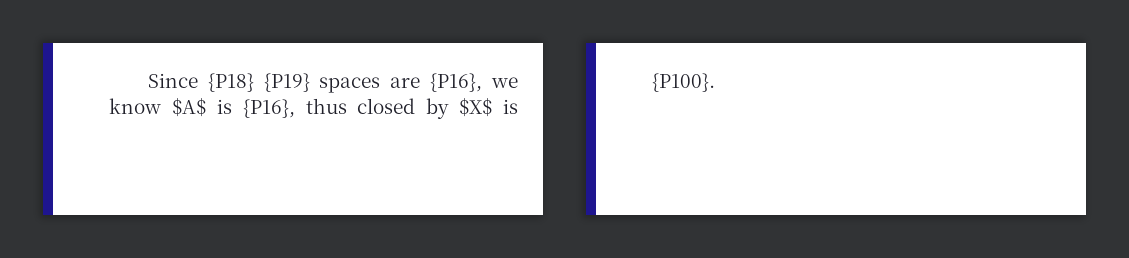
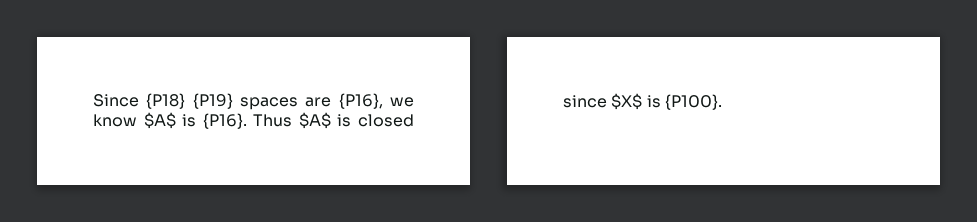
- Since {P18} {P19} spaces are {P16}, we know $A$ is {P16}, thus closed by $X$ is {P100}.
+ Since {P18} {P19} spaces are {P16}, we know $A$ is {P16}. Thus $A$ is closed since $X$ is {P100}.

